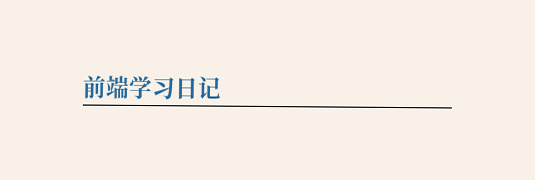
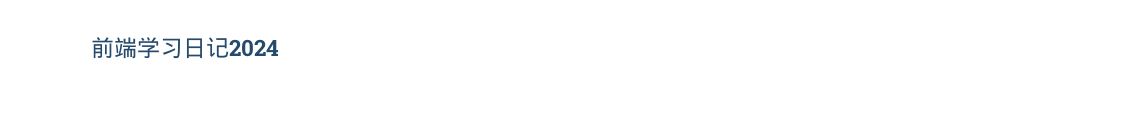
- 前端学习日记
+ 前端学习日记2024

